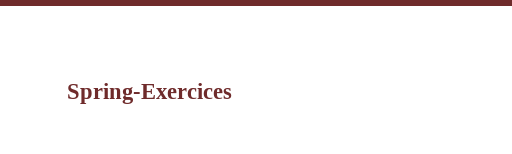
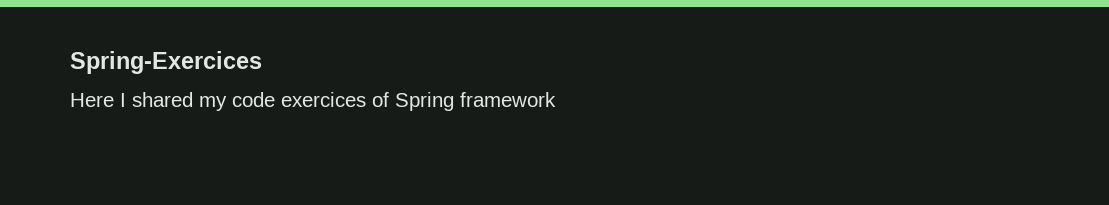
+ Here I shared my code exercices of Spring framework

